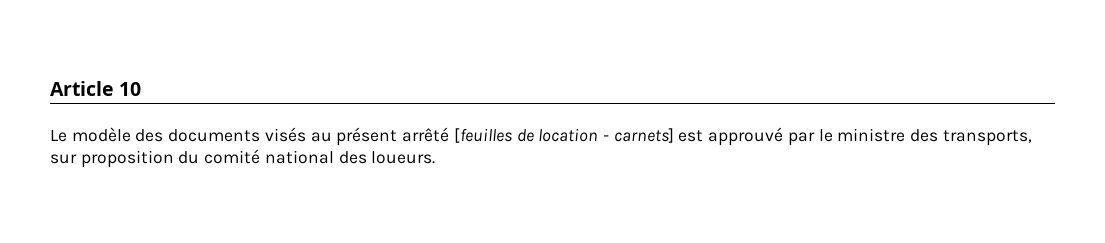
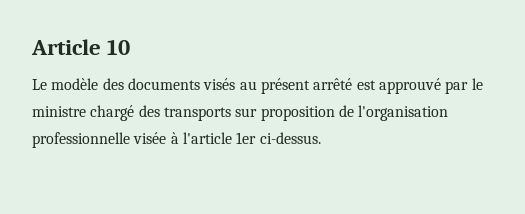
- Le modèle des documents visés au présent arrêté [feuilles de location - carnets] est approuvé par le ministre des transports, sur proposition du comité national des loueurs.
+ Le modèle des documents visés au présent arrêté est approuvé par le ministre chargé des transports sur proposition de l'organisation professionnelle visée à l'article 1er ci-dessus.

